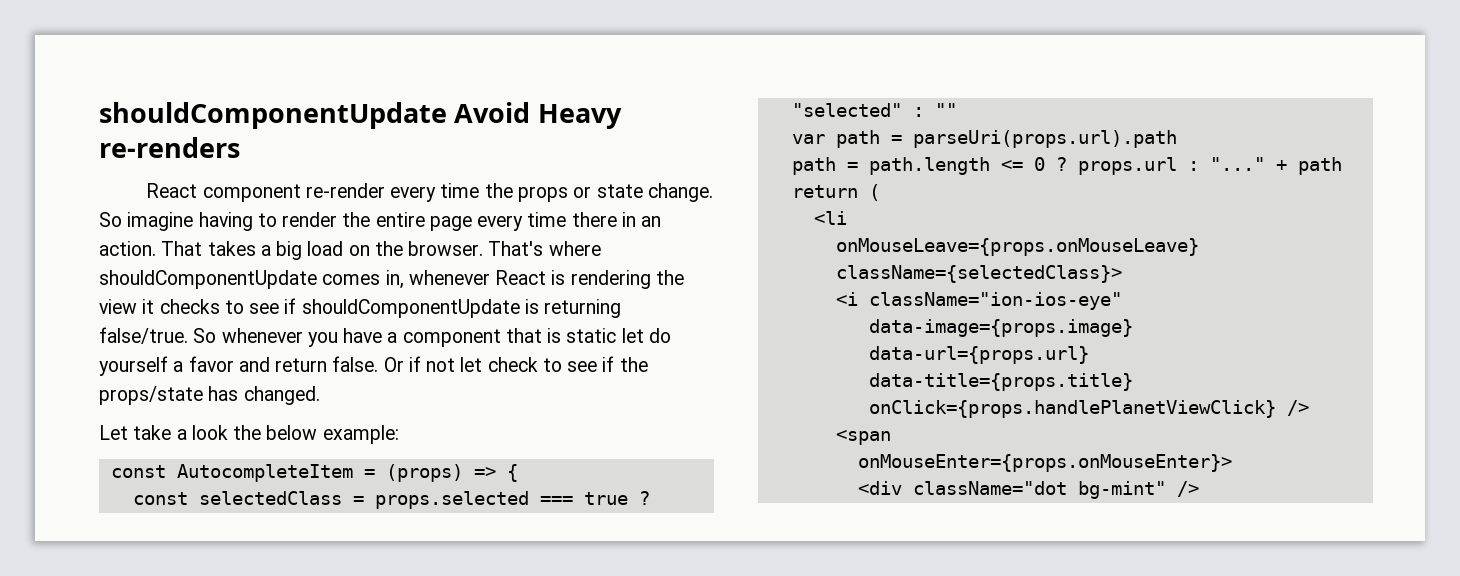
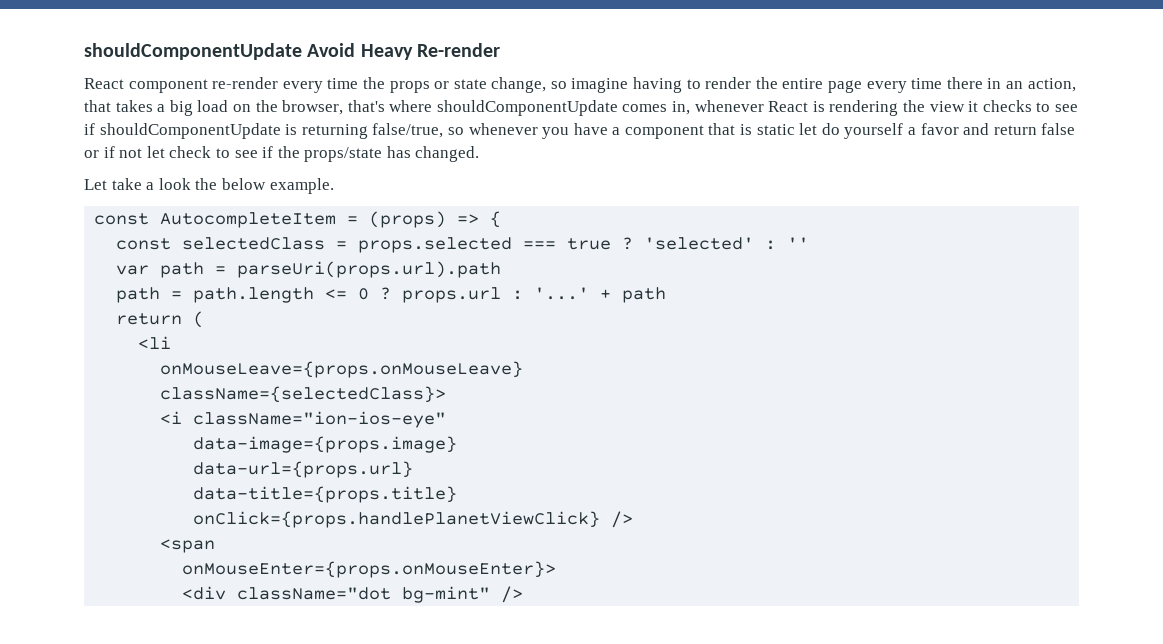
- shouldComponentUpdate Avoid Heavy re-renders
+ shouldComponentUpdate Avoid Heavy Re-render
- React component re-render every time the props or state change. So imagine having to render the entire page every time there in an action. That takes a big load on the browser. That's where shouldComponentUpdate comes in, whenever React is rendering the view it checks to see if shouldComponentUpdate is returning false/true. So whenever you have a component that is static let do yourself a favor and return false. Or if not let check to see if the props/state has changed.
+ React component re-render every time the props or state change, so imagine having to render the entire page every time there in an action, that takes a big load on the browser, that's where shouldComponentUpdate comes in, whenever React is rendering the view it checks to see if shouldComponentUpdate is returning false/true, so whenever you have a component that is static let do yourself a favor and return false or if not let check to see if the props/state has changed.
- Let take a look the below example:
+ Let take a look the below example.
- "selected" : ""
+ 'selected' : ''
- path = path.length <= 0 ? props.url : "..."
+ path = path.length <= 0 ? props.url : '...'

